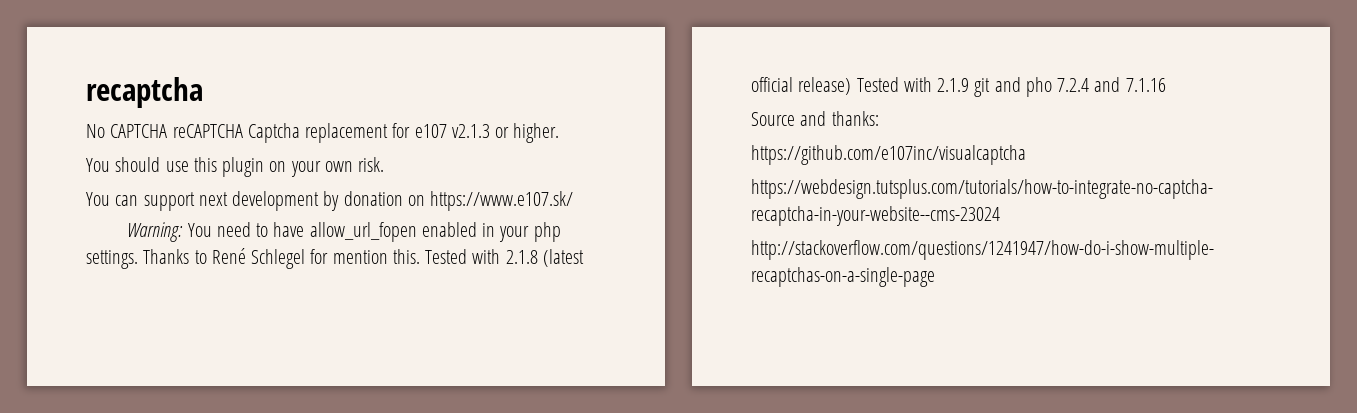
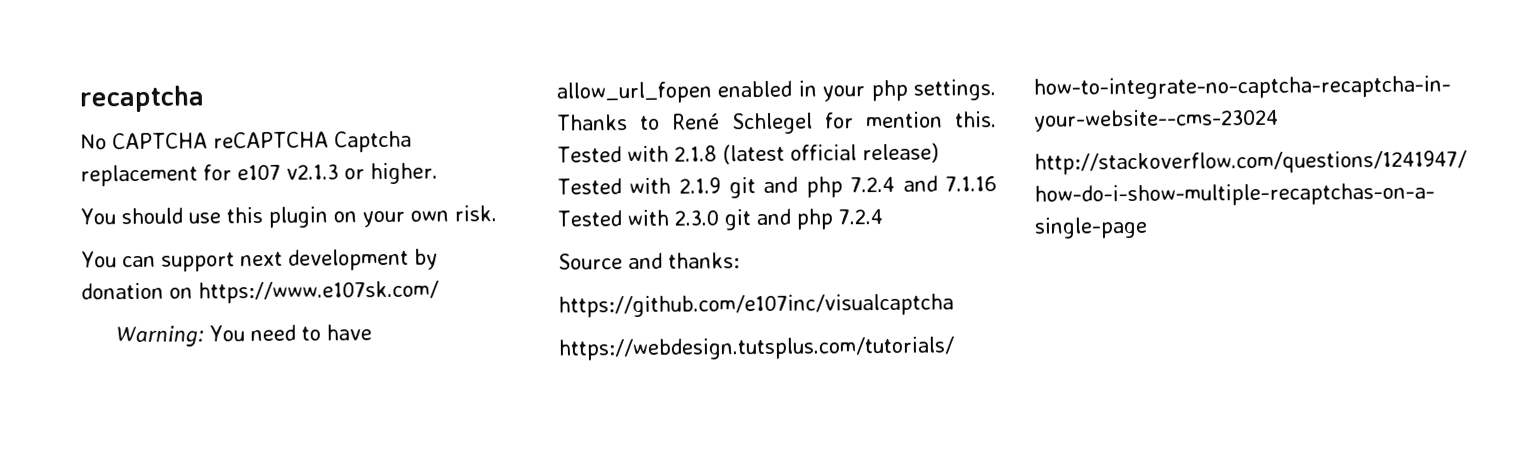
- You can support next development by donation on https://www.e107.sk/
+ You can support next development by donation on https://www.e107sk.com/
- Tested with 2.1.8 (latest official release) Tested with 2.1.9 git and pho 7.2.4 and 7.1.16
+ Tested with 2.1.8 (latest official release) Tested with 2.1.9 git and php 7.2.4 and 7.1.16 Tested with 2.3.0 git and php 7.2.4

